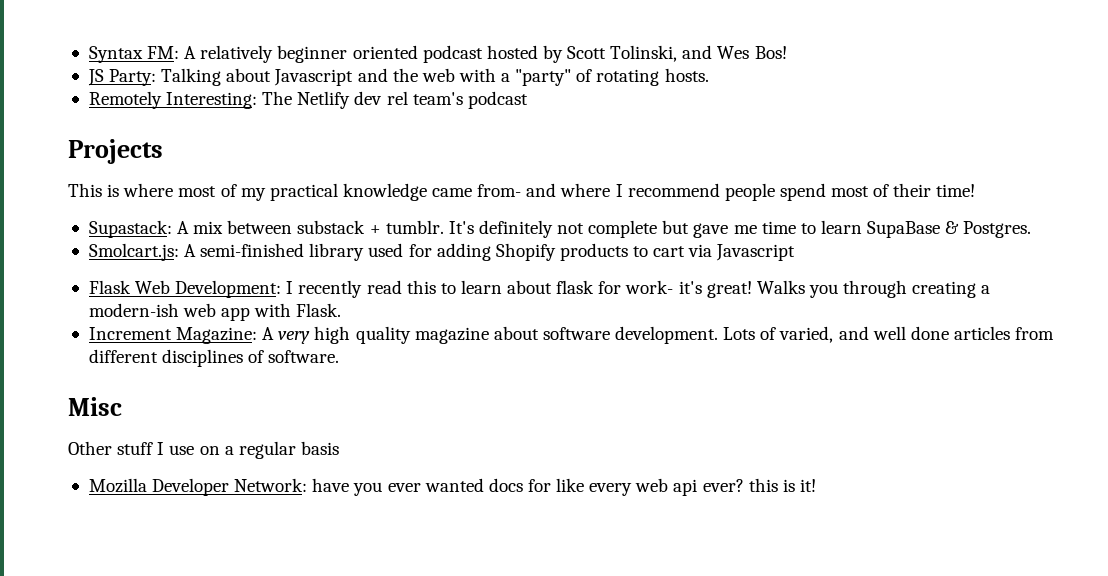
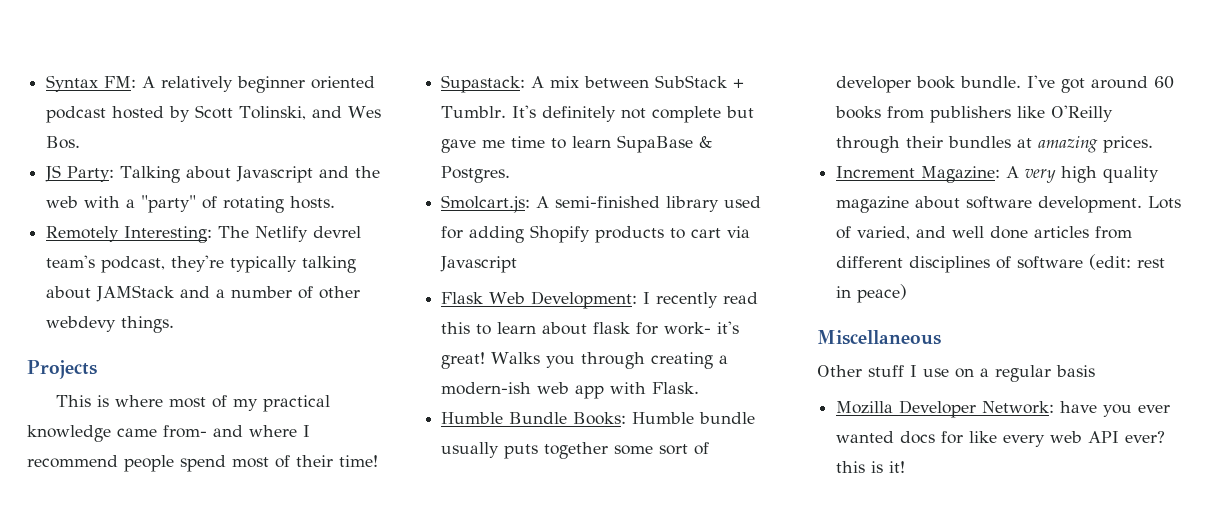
- Syntax FM: A relatively beginner oriented podcast hosted by Scott Tolinski, and Wes Bos!
+ Syntax FM: A relatively beginner oriented podcast hosted by Scott Tolinski, and Wes Bos.
- Remotely Interesting: The Netlify dev rel team's podcast
+ Remotely Interesting: The Netlify devrel team's podcast, they're typically talking about JAMStack and a number of other webdevy things.
- Supastack: A mix between substack + tumblr.
+ Supastack: A mix between SubStack + Tumblr.
+ Humble Bundle Books: Humble bundle usually puts together some sort of developer book bundle. I've got around 60 books from publishers like O'Reilly through their bundles at amazing prices.
- Lots of varied, and well done articles from different disciplines of software.
- Misc
+ Lots of varied, and well done articles from different disciplines of software (edit: rest in peace)
+ Miscellaneous
- Mozilla Developer Network: have you ever wanted docs for like every web api ever? this is it!
+ Mozilla Developer Network: have you ever wanted docs for like every web API ever? this is it!

